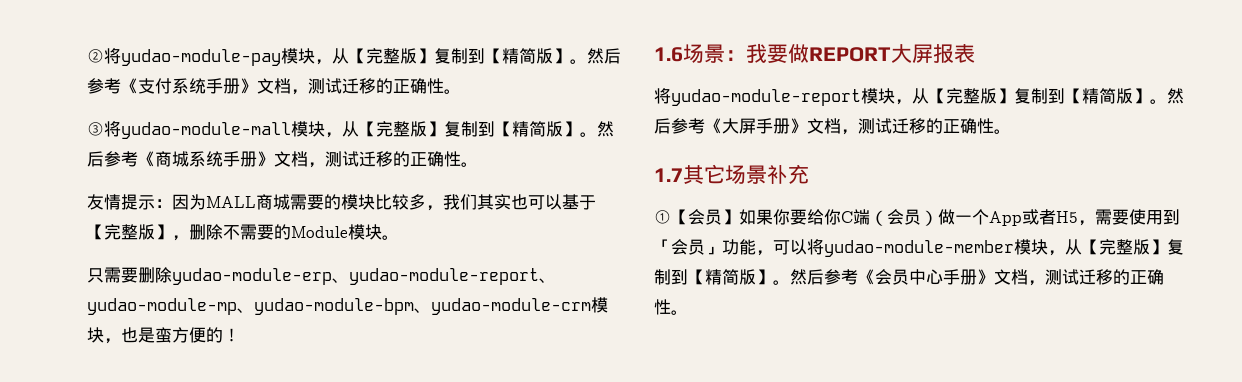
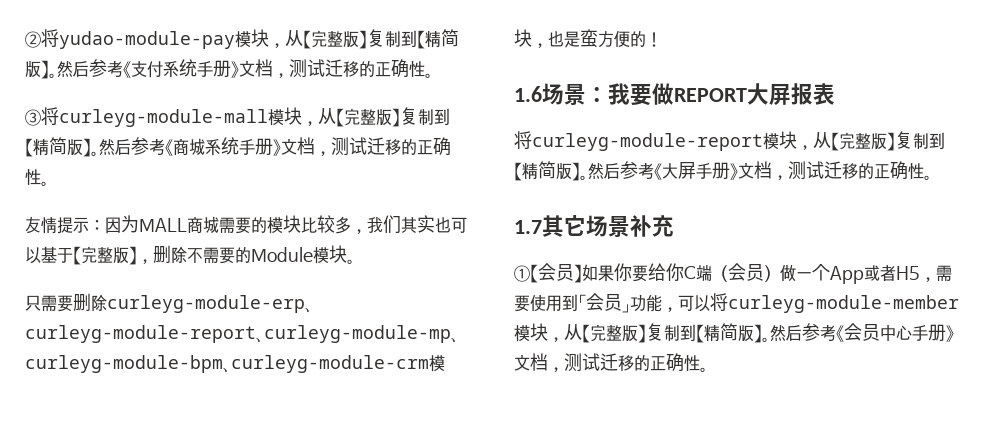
- ③将yudao-module-mall模块，从【完整版】复制到【精简版】。
+ ③将curleyg-module-mall模块，从【完整版】复制到【精简版】。
- 只需要删除yudao-module-erp、yudao-module-report、yudao-module-mp、yudao-module-bpm、yudao-module-crm模块，也是蛮方便的！
+ 只需要删除curleyg-module-erp、curleyg-module-report、curleyg-module-mp、curleyg-module-bpm、curleyg-module-crm模块，也是蛮方便的！
- 将yudao-module-report模块，从【完整版】复制到【精简版】。
+ 将curleyg-module-report模块，从【完整版】复制到【精简版】。
- ①【会员】如果你要给你C端（会员）做一个App或者H5，需要使用到「会员」功能，可以将yudao-module-member模块，从【完整版】复制到【精简版】。
+ ①【会员】如果你要给你C端（会员）做一个App或者H5，需要使用到「会员」功能，可以将curleyg-module-member模块，从【完整版】复制到【精简版】。

